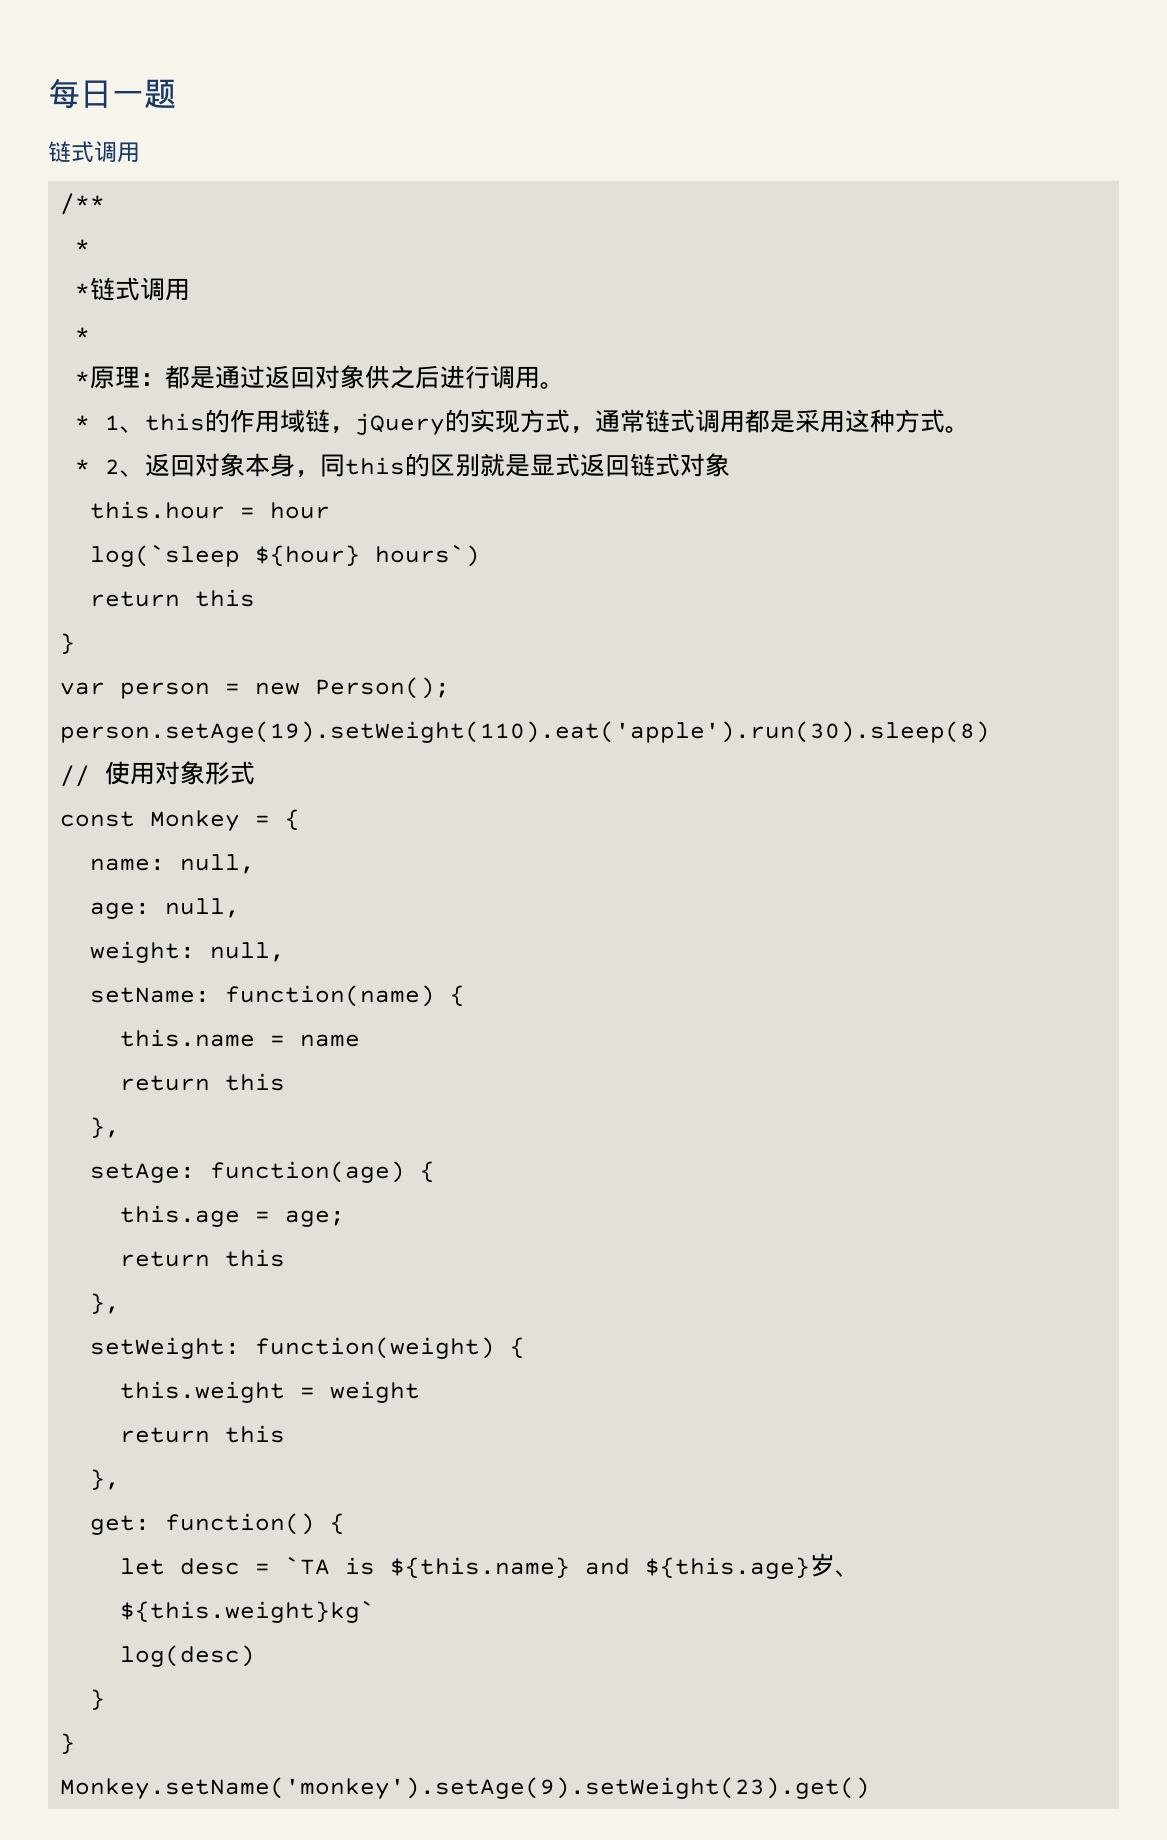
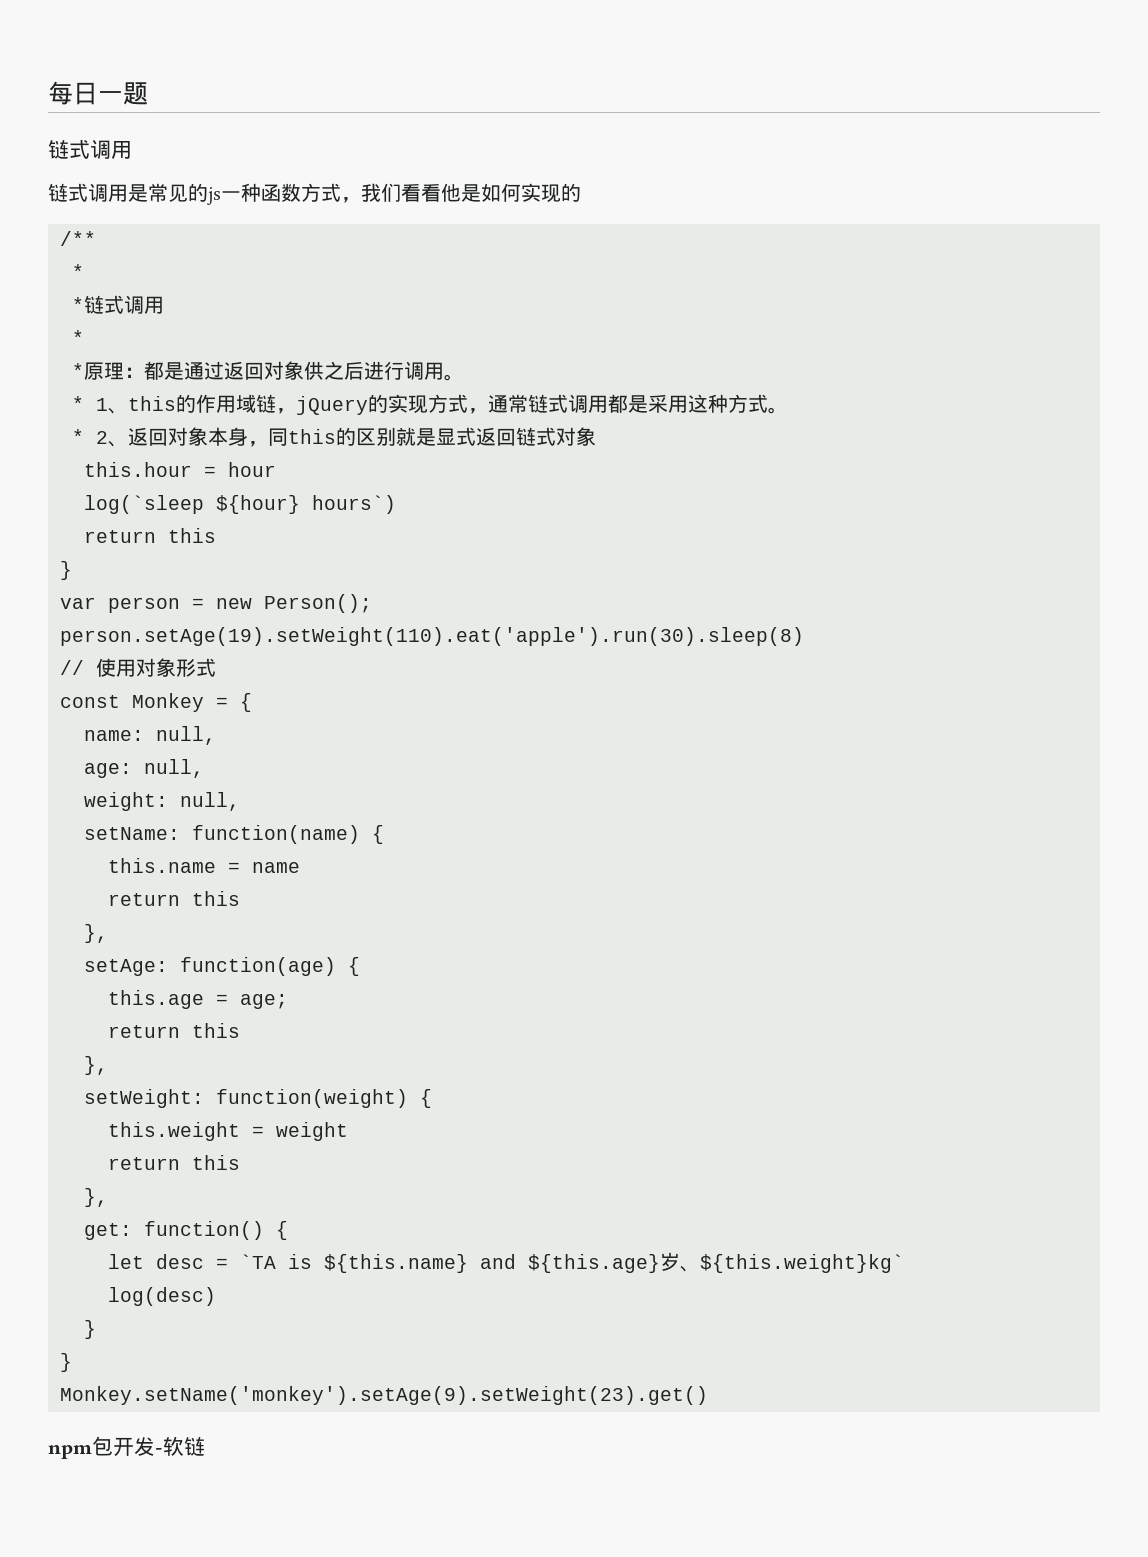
+ 链式调用是常见的js一种函数方式，我们看看他是如何实现的
+ npm包开发-软链

